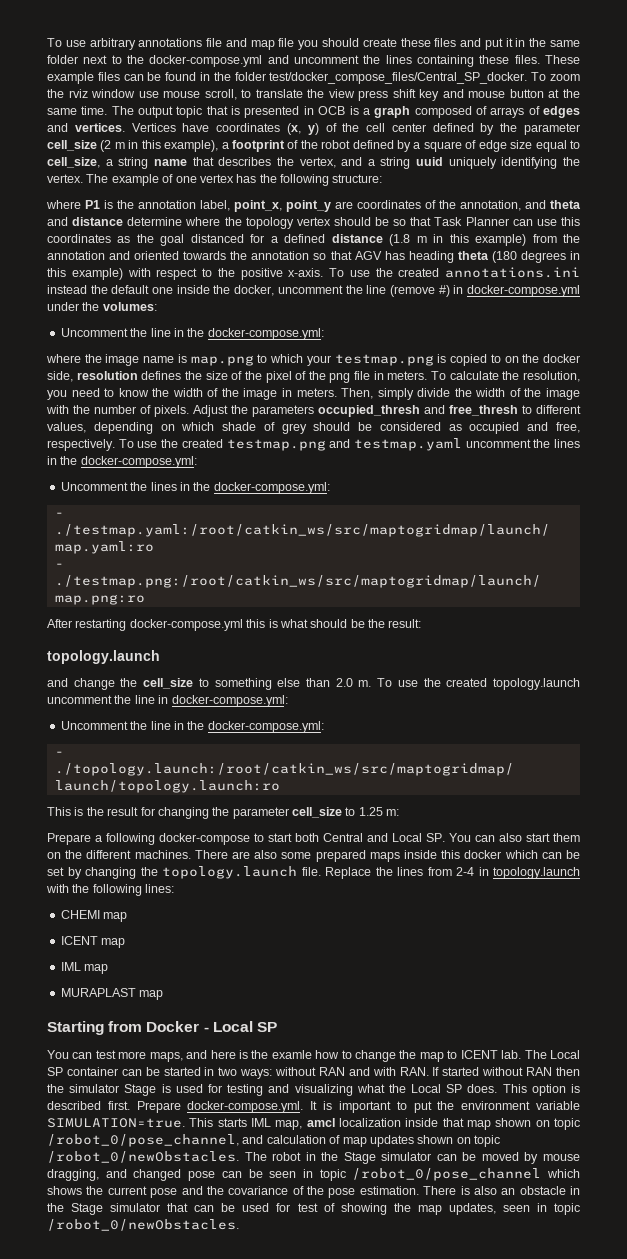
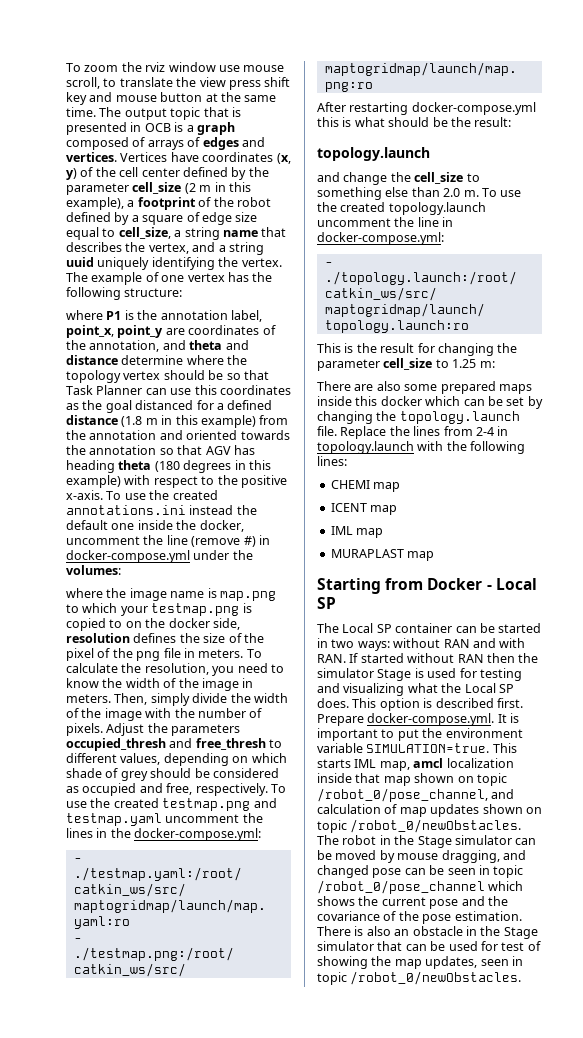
- To use arbitrary annotations file and map file you should create these files and put it in the same folder next to the docker-compose.yml and uncomment the lines containing these files. These example files can be found in the folder test/docker_compose_files/Central_SP_docker. To zoom the rviz window use mouse scroll, to translate the view press shift key and mouse button at the same time.
+ To zoom the rviz window use mouse scroll, to translate the view press shift key and mouse button at the same time.
  To use the created annotations.ini instead the default one inside the docker, uncomment the line (remove #) in docker-compose.yml under the volumes:
- Uncomment the line in the docker-compose.yml:
- Uncomment the lines in the docker-compose.yml:
  To use the created topology.launch uncomment the line in docker-compose.yml:
- Uncomment the line in the docker-compose.yml:
- Prepare a following docker-compose to start both Central and Local SP. You can also start them on the different machines.
- You can test more maps, and here is the examle how to change the map to ICENT lab.

